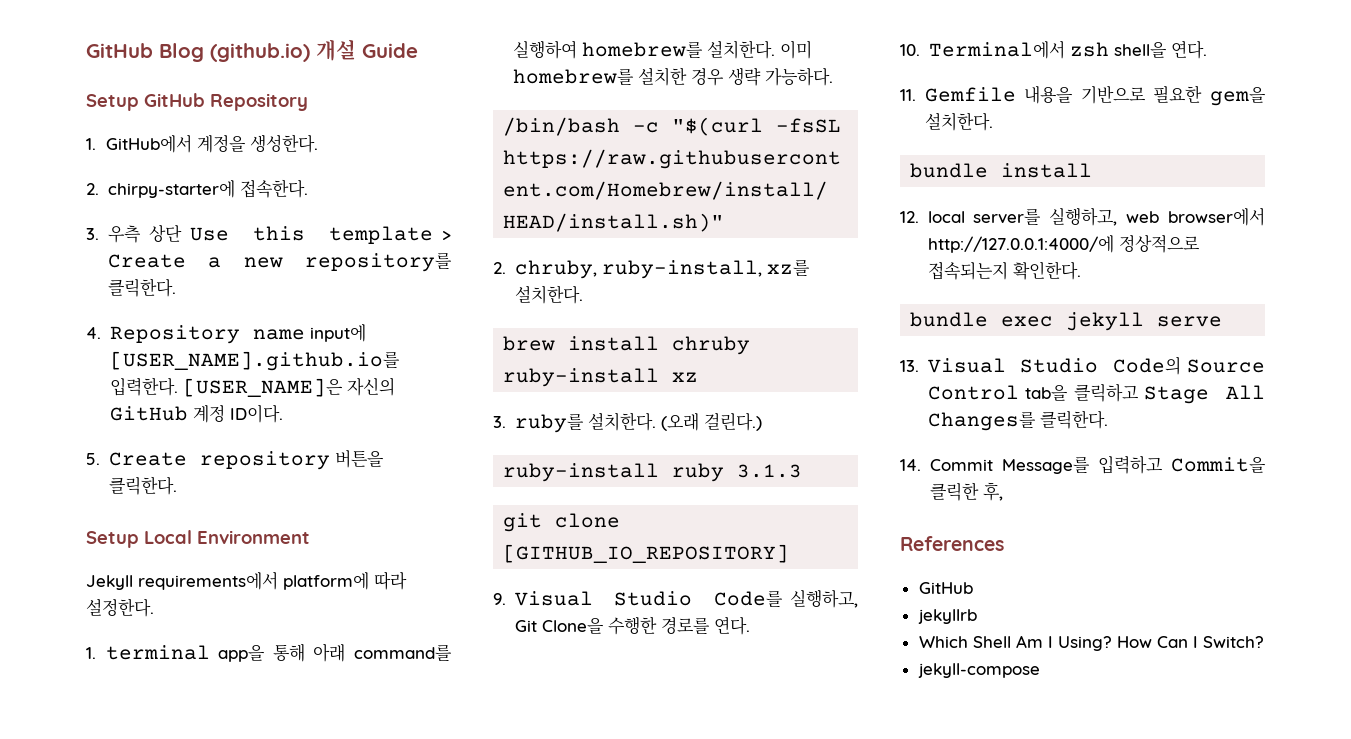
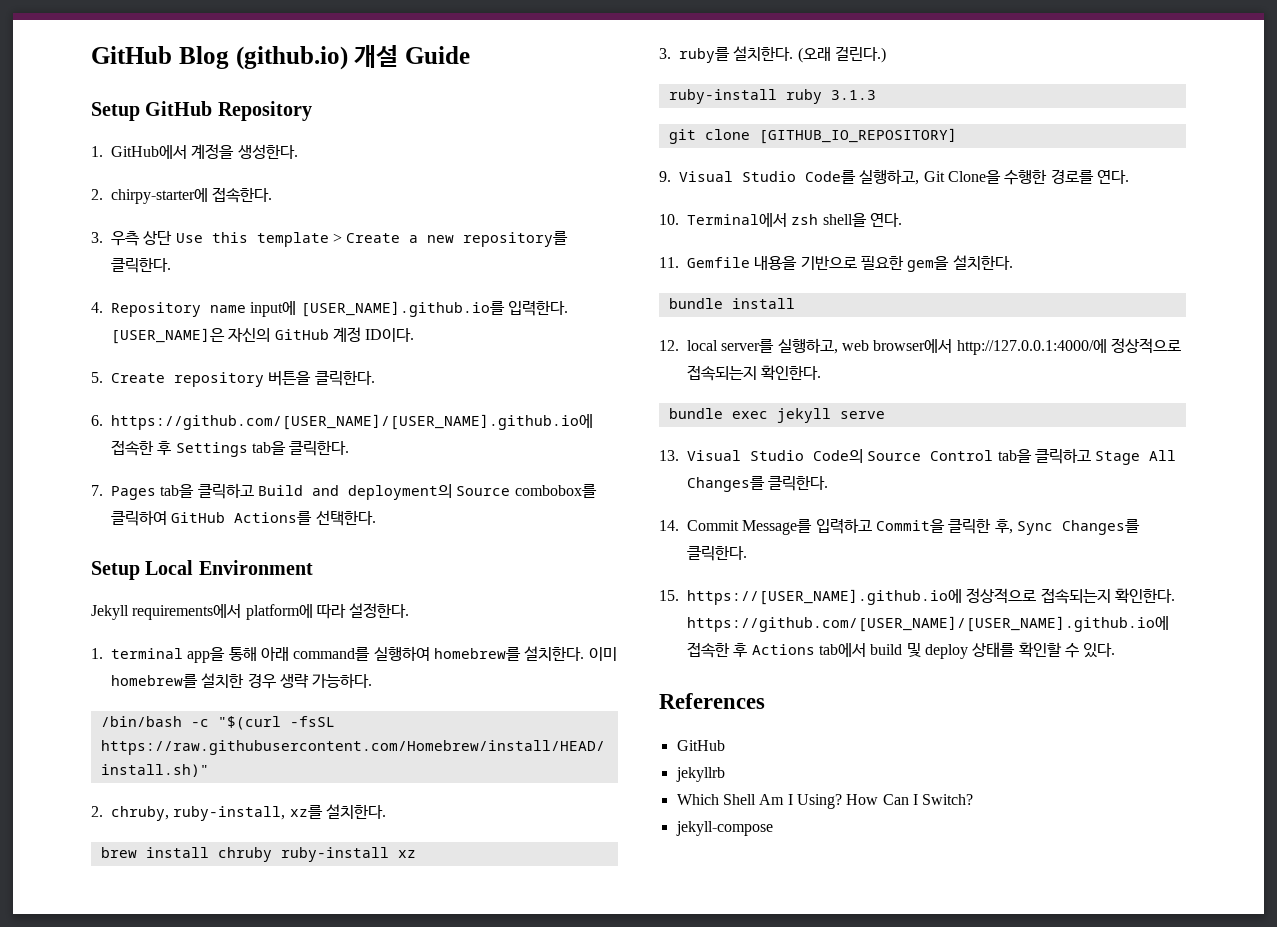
+ 6. https://github.com/[USER_NAME]/[USER_NAME].github.io에 접속한 후 Settings tab을 클릭한다.
+ 7. Pages tab을 클릭하고 Build and deployment의 Source combobox를 클릭하여 GitHub Actions를 선택한다.
- 14. Commit Message를 입력하고 Commit을 클릭한 후,
+ 14. Commit Message를 입력하고 Commit을 클릭한 후, Sync Changes를 클릭한다.
+ 15. https://[USER_NAME].github.io에 정상적으로 접속되는지 확인한다. https://github.com/[USER_NAME]/[USER_NAME].github.io에 접속한 후 Actions tab에서 build 및 deploy 상태를 확인할 수 있다.

